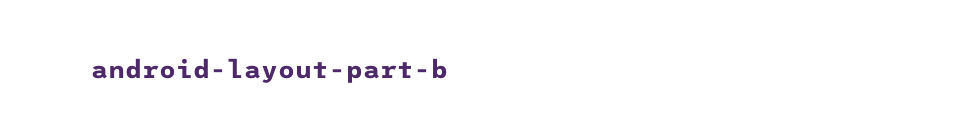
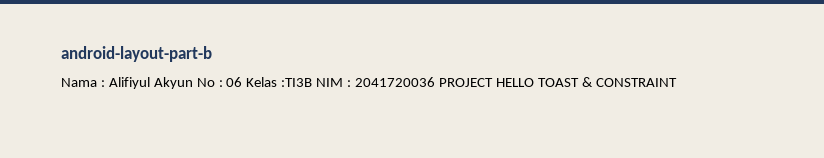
+ Nama : Alifiyul Akyun No : 06 Kelas :TI3B NIM : 2041720036 PROJECT HELLO TOAST & CONSTRAINT

